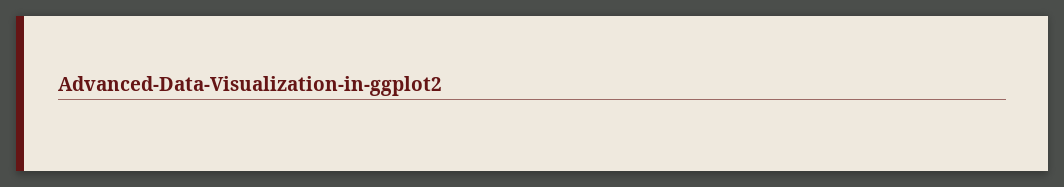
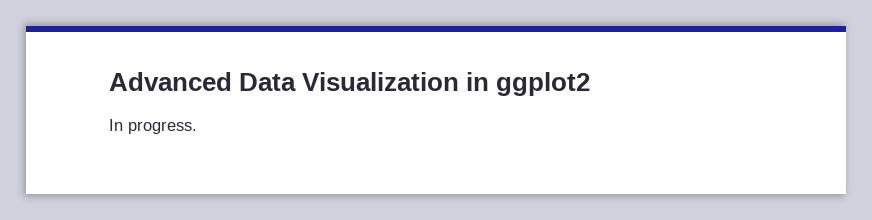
- Advanced-Data-Visualization-in-ggplot2
+ Advanced Data Visualization in ggplot2
+ In progress.

